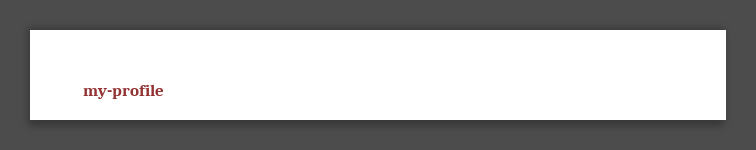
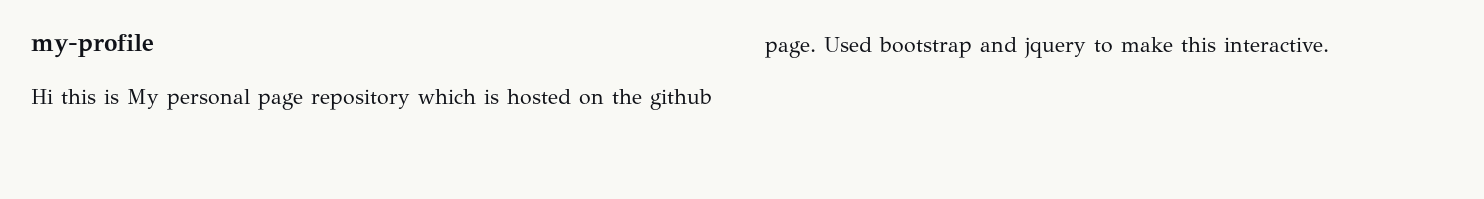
+ Hi this is My personal page repository which is hosted on the github page. Used bootstrap and jquery to make this interactive.

